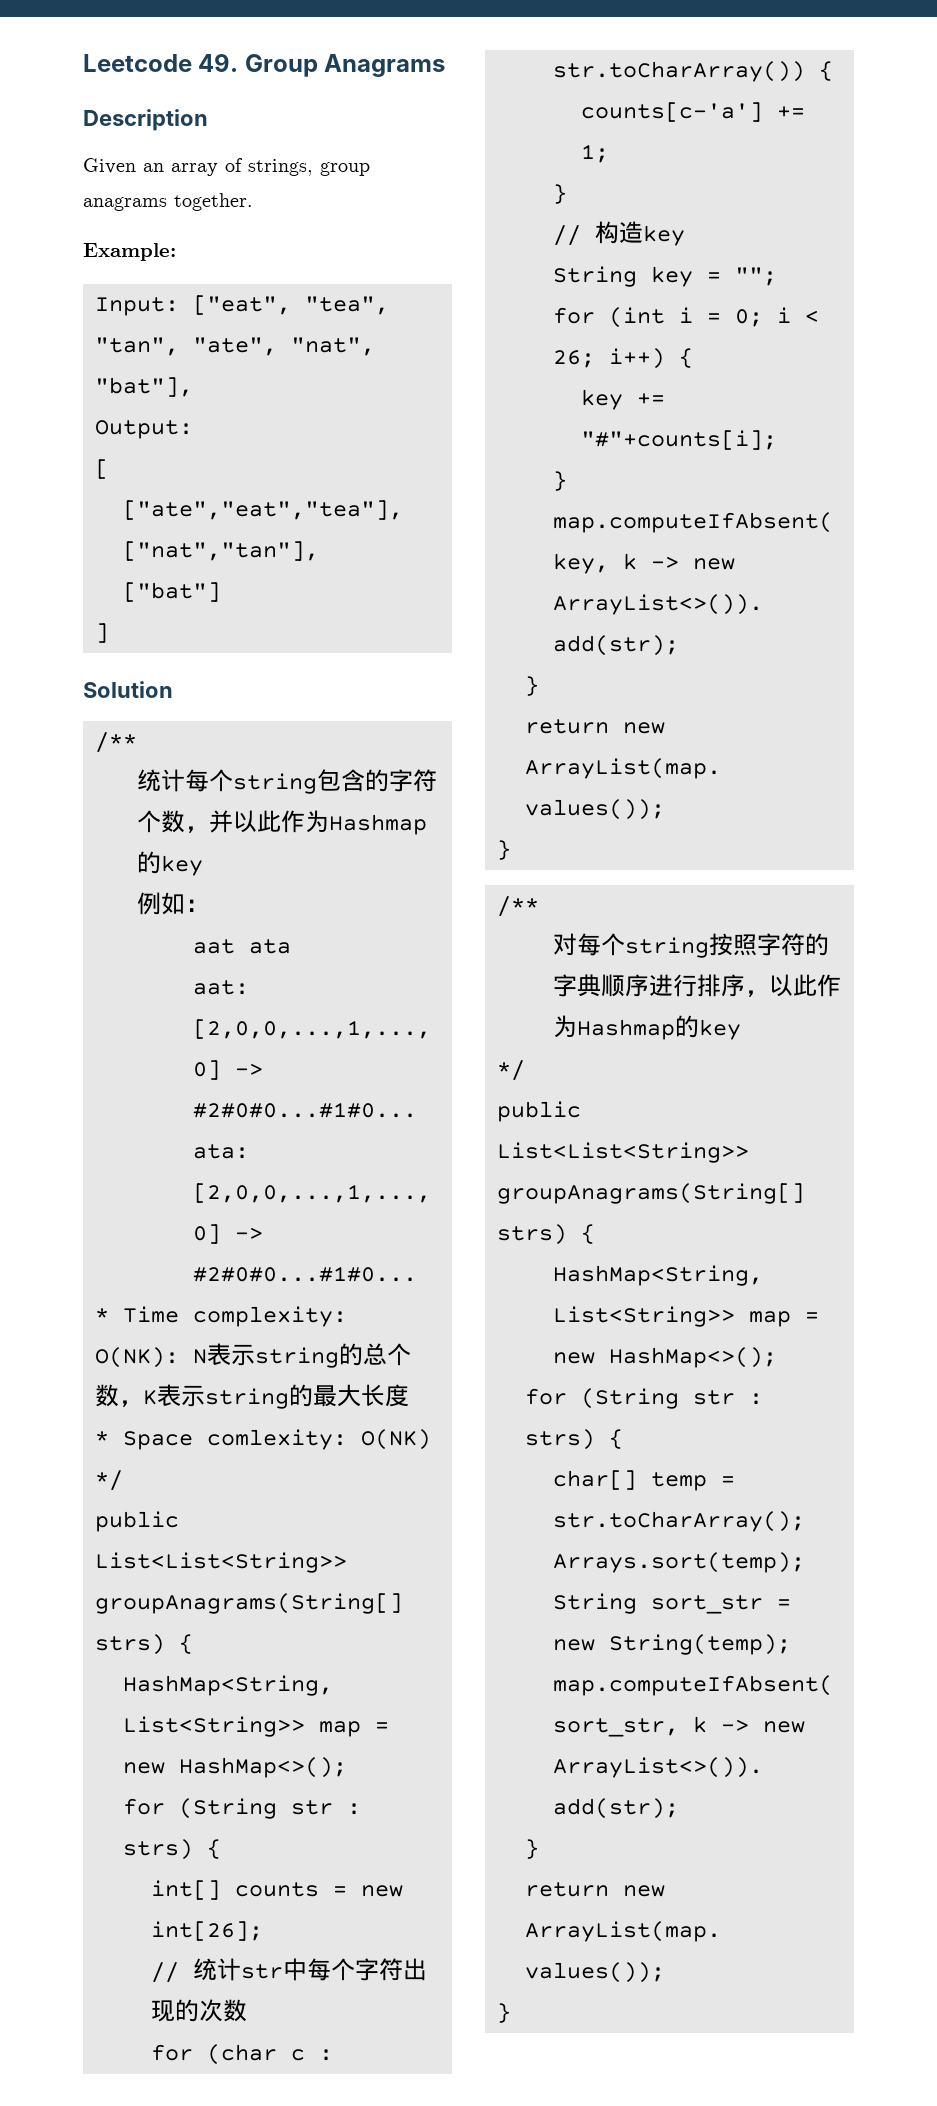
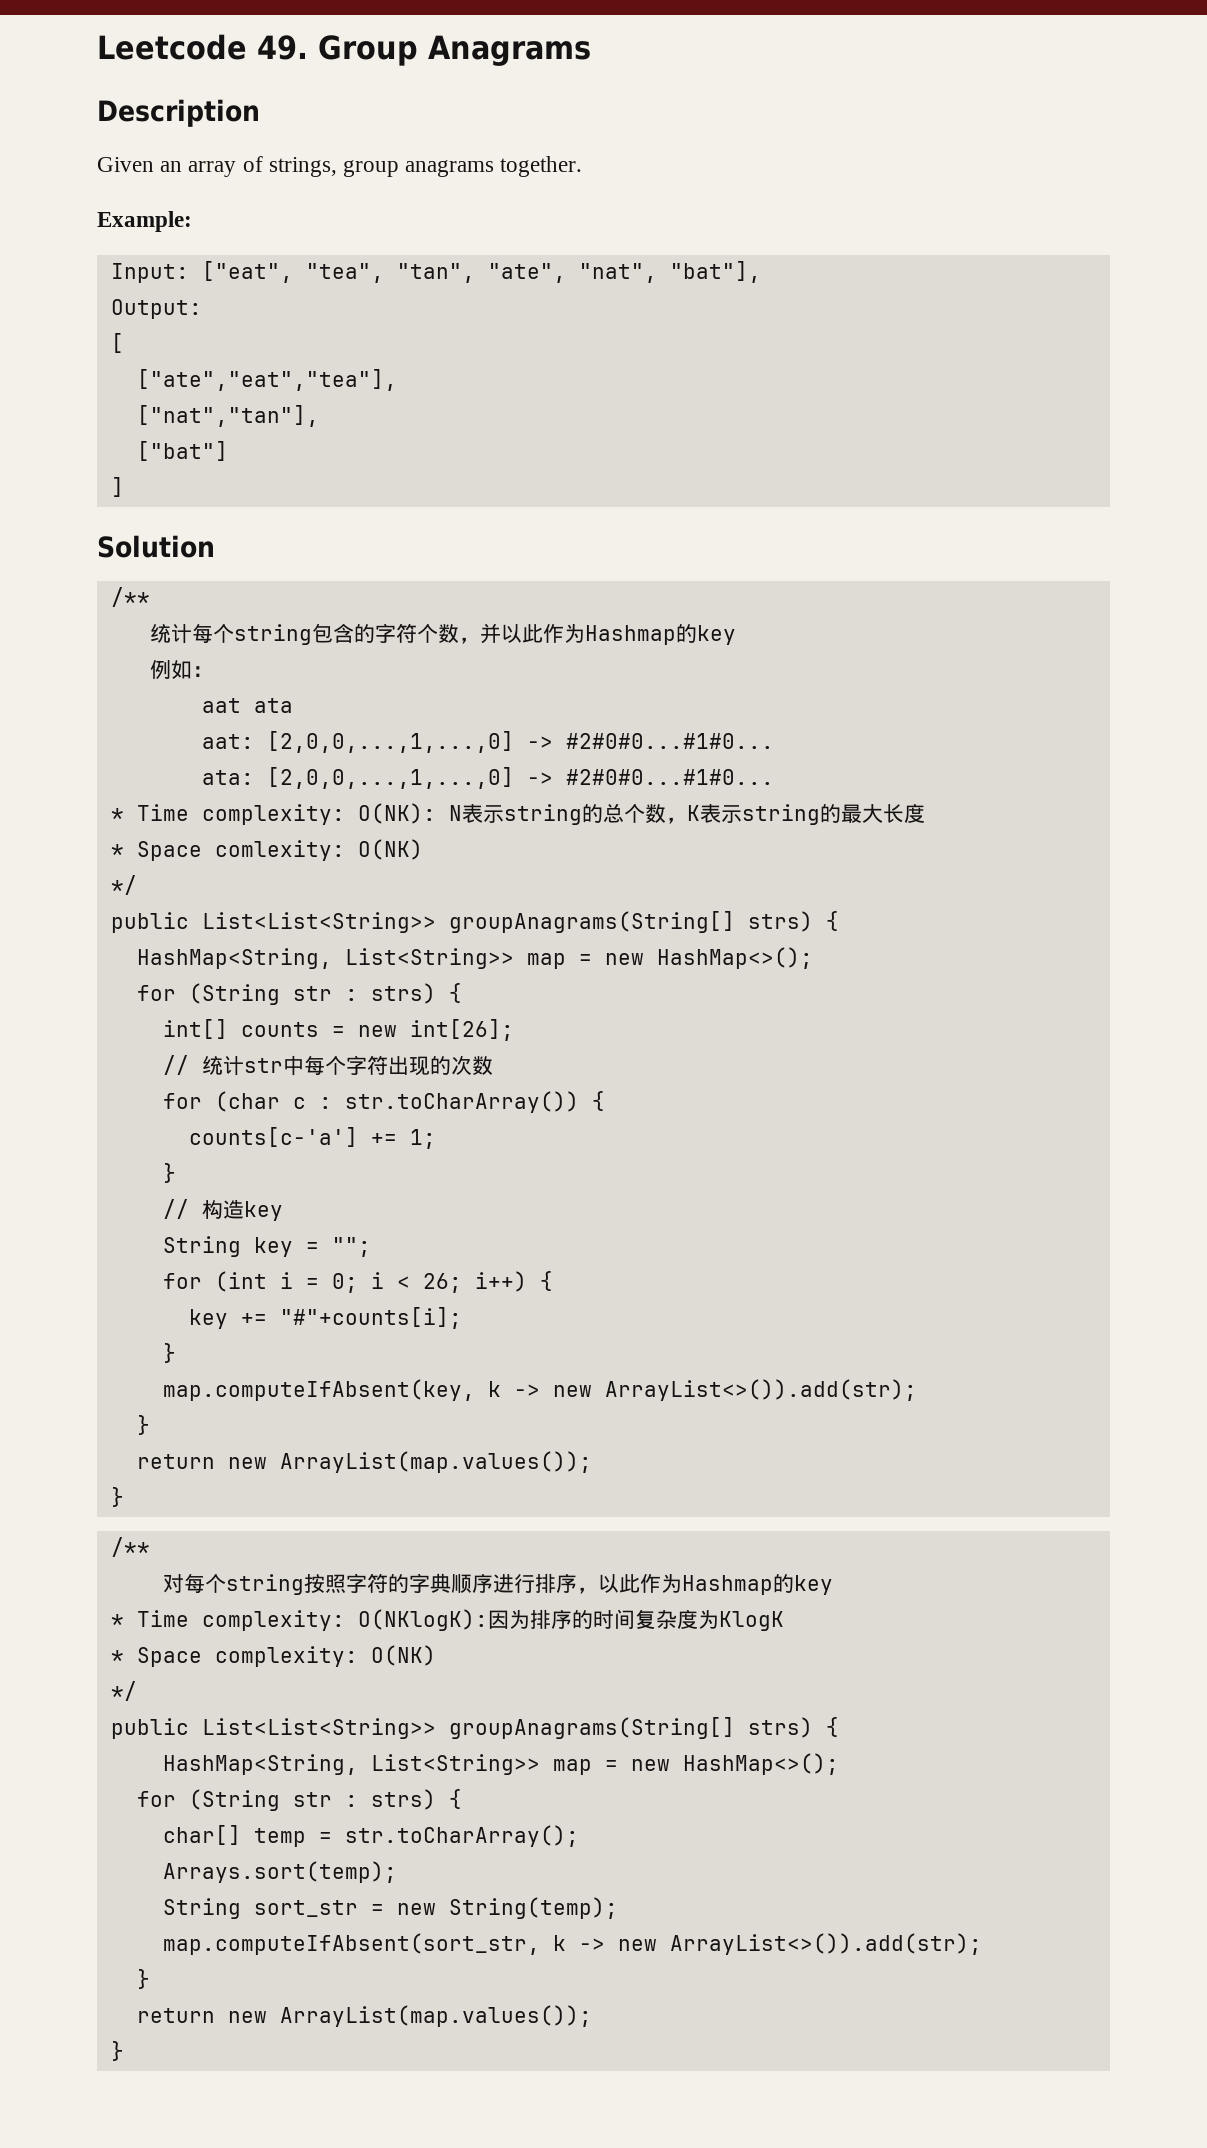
+ * Time complexity: O(NKlogK):因为排序的时间复杂度为KlogK
+ * Space complexity: O(NK)

